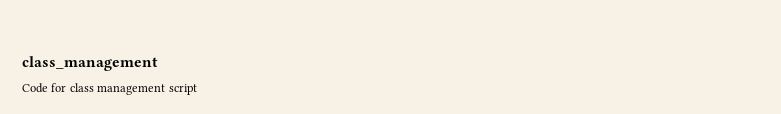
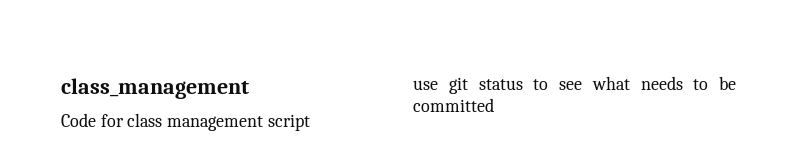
+ use git status to see what needs to be committed

